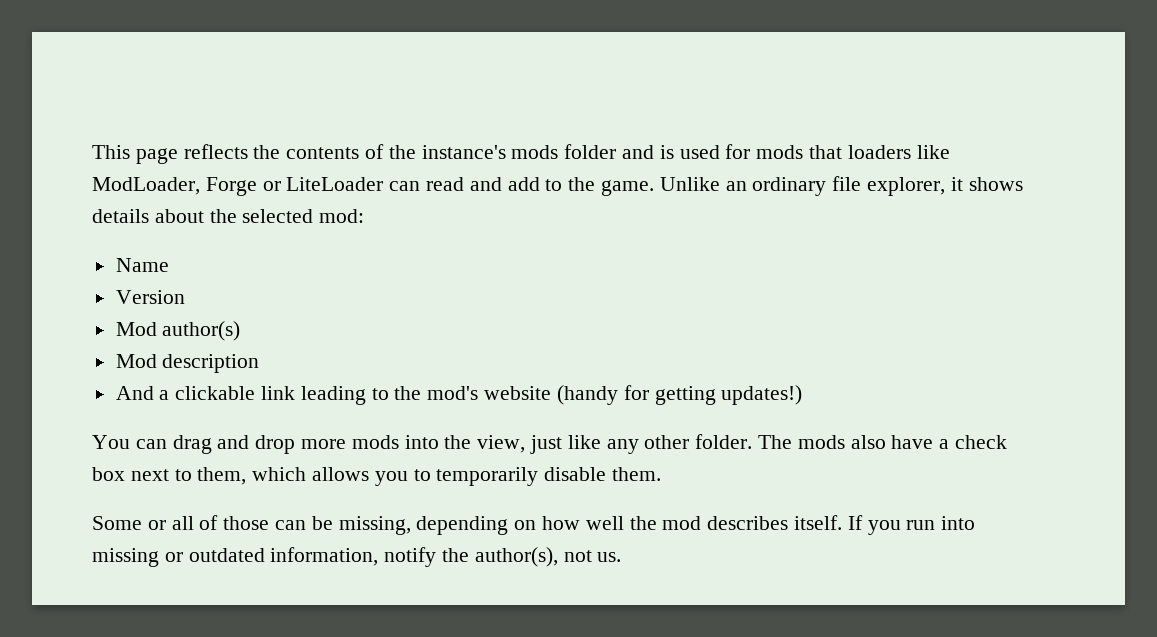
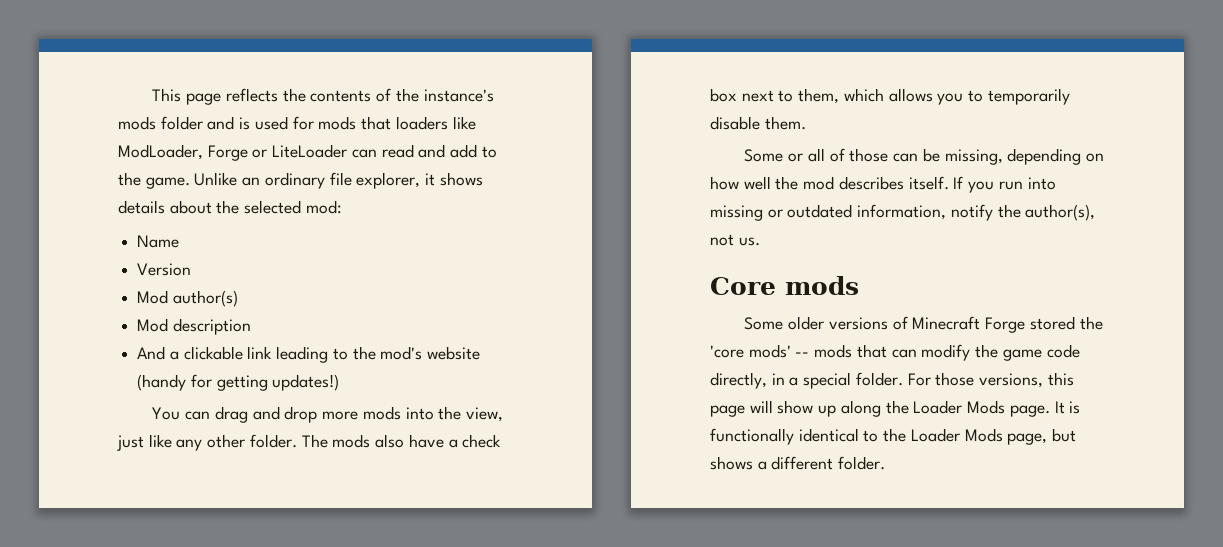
+ Core mods
+ Some older versions of Minecraft Forge stored the 'core mods' -- mods that can modify the game code directly, in a special folder. For those versions, this page will show up along the Loader Mods page. It is functionally identical to the Loader Mods page, but shows a different folder.

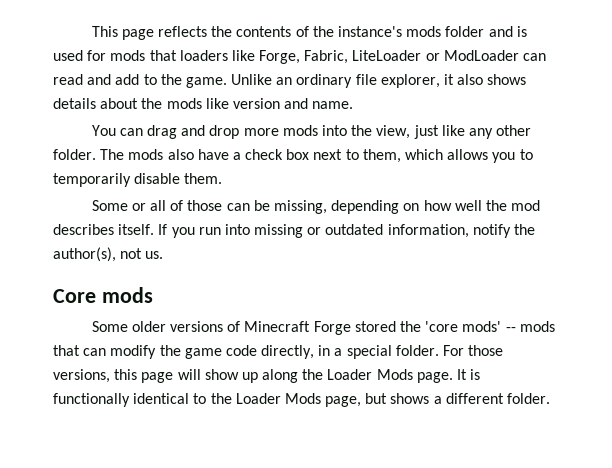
- This page reflects the contents of the instance's mods folder and is used for mods that loaders like ModLoader, Forge or LiteLoader can read and add to the game.
+ This page reflects the contents of the instance's mods folder and is used for mods that loaders like Forge, Fabric, LiteLoader or ModLoader can read and add to the game.
- Unlike an ordinary file explorer, it shows details about the selected mod:
- Name
- Version
- Mod author(s)
- Mod description
- And a clickable link leading to the mod's website (handy for getting updates!)
+ Unlike an ordinary file explorer, it also shows details about the mods like version and name.

